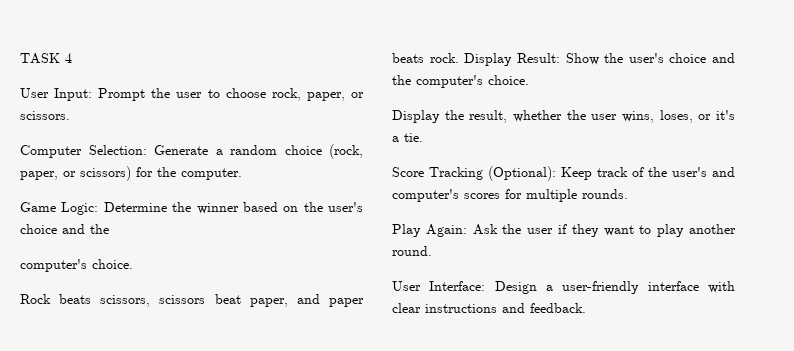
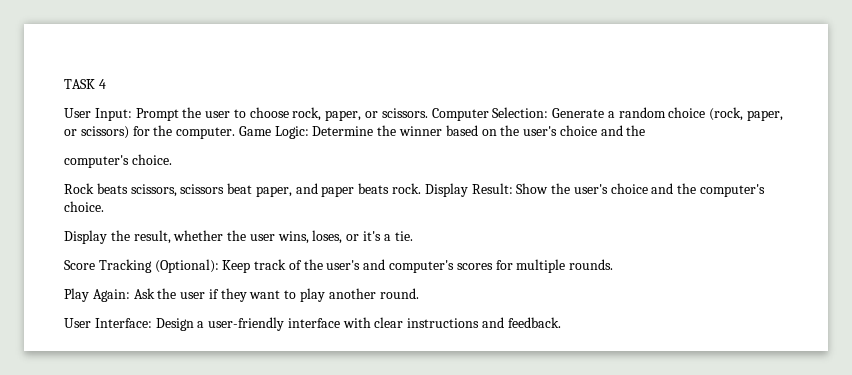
- User Input: Prompt the user to choose rock, paper, or scissors.
- Computer Selection: Generate a random choice (rock, paper, or scissors) for the computer.
- Game Logic: Determine the winner based on the user's choice and the
+ User Input: Prompt the user to choose rock, paper, or scissors. Computer Selection: Generate a random choice (rock, paper, or scissors) for the computer. Game Logic: Determine the winner based on the user's choice and the

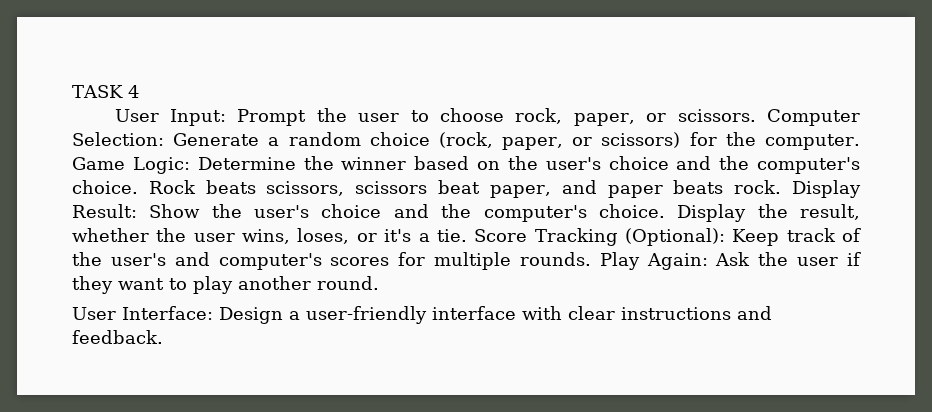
- Game Logic: Determine the winner based on the user's choice and the
- computer's choice.
- Rock beats scissors, scissors beat paper, and paper beats rock.
+ Game Logic: Determine the winner based on the user's choice and the computer's choice. Rock beats scissors, scissors beat paper, and paper beats rock.
- Display Result: Show the user's choice and the computer's choice.
- Display the result, whether the user wins, loses, or it's a tie.
- Score Tracking (Optional): Keep track of the user's and computer's scores for multiple rounds.
- Play Again: Ask the user if they want to play another round.
+ Display Result: Show the user's choice and the computer's choice. Display the result, whether the user wins, loses, or it's a tie. Score Tracking (Optional): Keep track of the user's and computer's scores for multiple rounds. Play Again: Ask the user if they want to play another round.

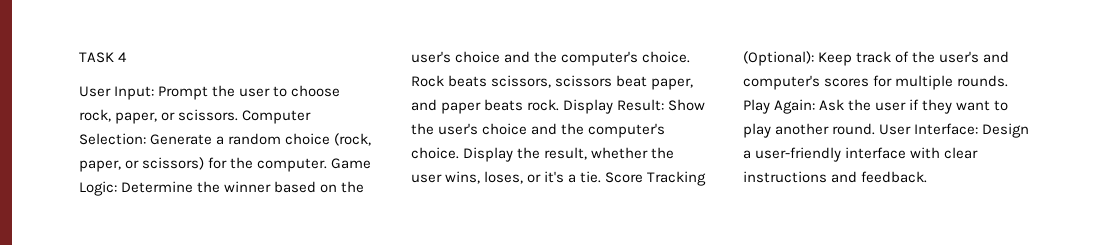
- Play Again: Ask the user if they want to play another round.
- User Interface: Design a user-friendly interface with clear instructions and feedback.
+ Play Again: Ask the user if they want to play another round. User Interface: Design a user-friendly interface with clear instructions and feedback.

